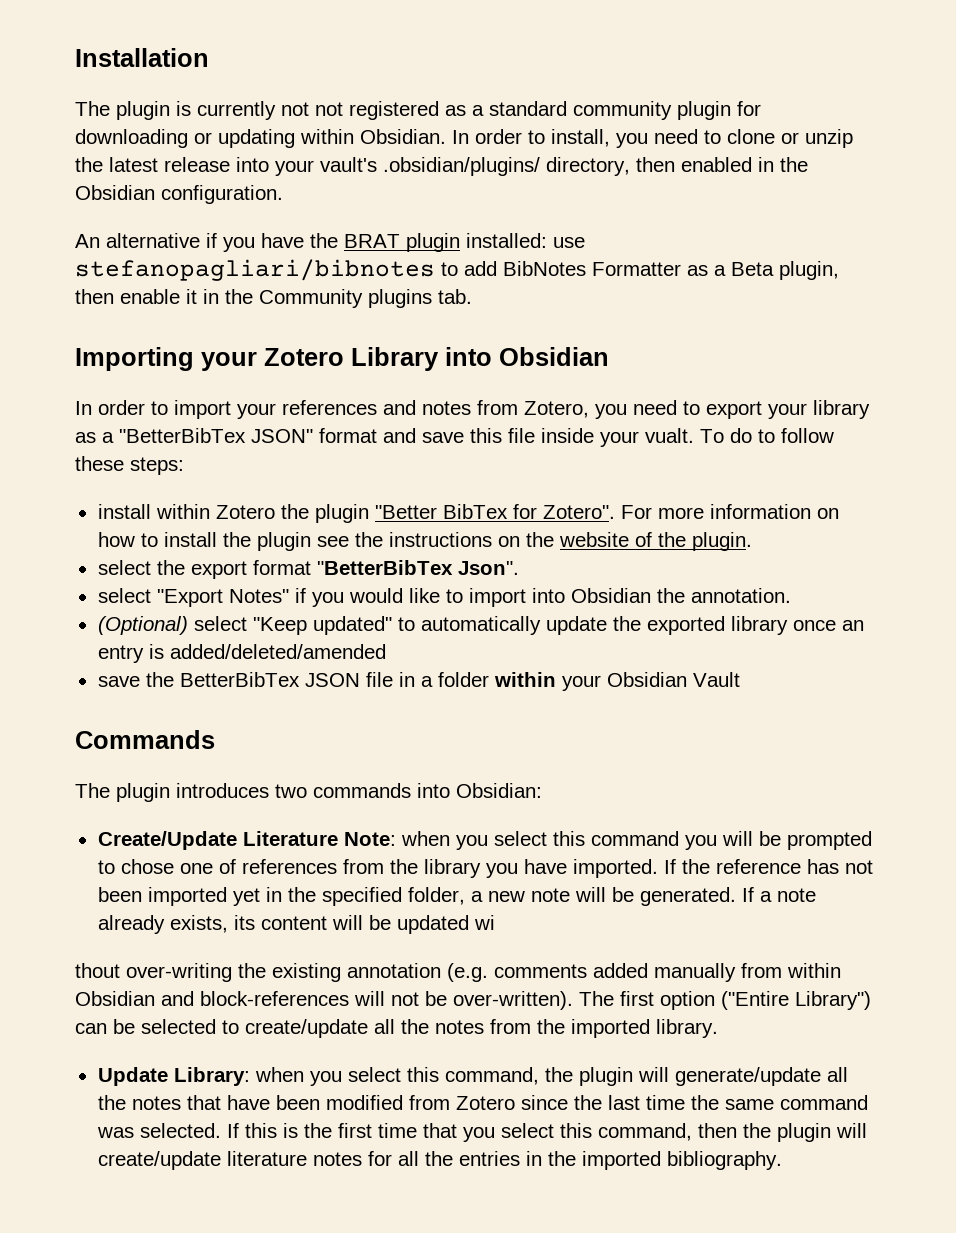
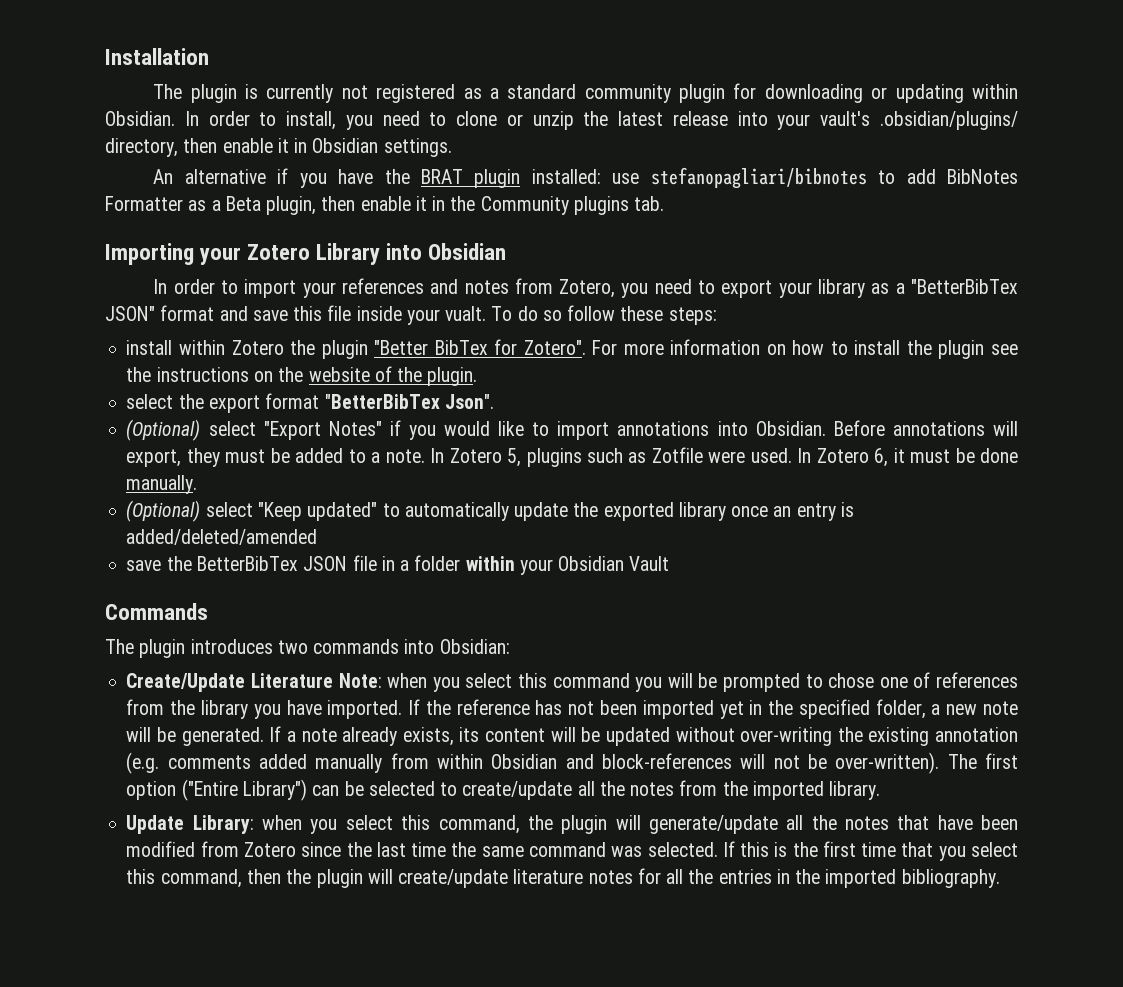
- The plugin is currently not not registered as a standard community plugin for downloading or updating within Obsidian.
+ The plugin is currently not registered as a standard community plugin for downloading or updating within Obsidian.
- In order to install, you need to clone or unzip the latest release into your vault's .obsidian/plugins/ directory, then enabled in the Obsidian configuration.
+ In order to install, you need to clone or unzip the latest release into your vault's .obsidian/plugins/ directory, then enable it in Obsidian settings.
- To do to follow these steps:
+ To do so follow these steps:
- select "Export Notes" if you would like to import into Obsidian the annotation.
+ (Optional) select "Export Notes" if you would like to import annotations into Obsidian. Before annotations will export, they must be added to a note. In Zotero 5, plugins such as Zotfile were used. In Zotero 6, it must be done manually.
- If a note already exists, its content will be updated wi
- thout over-writing the existing annotation (e.g. comments added manually from within Obsidian and block-references will not be over-written).
+ If a note already exists, its content will be updated without over-writing the existing annotation (e.g. comments added manually from within Obsidian and block-references will not be over-written).

